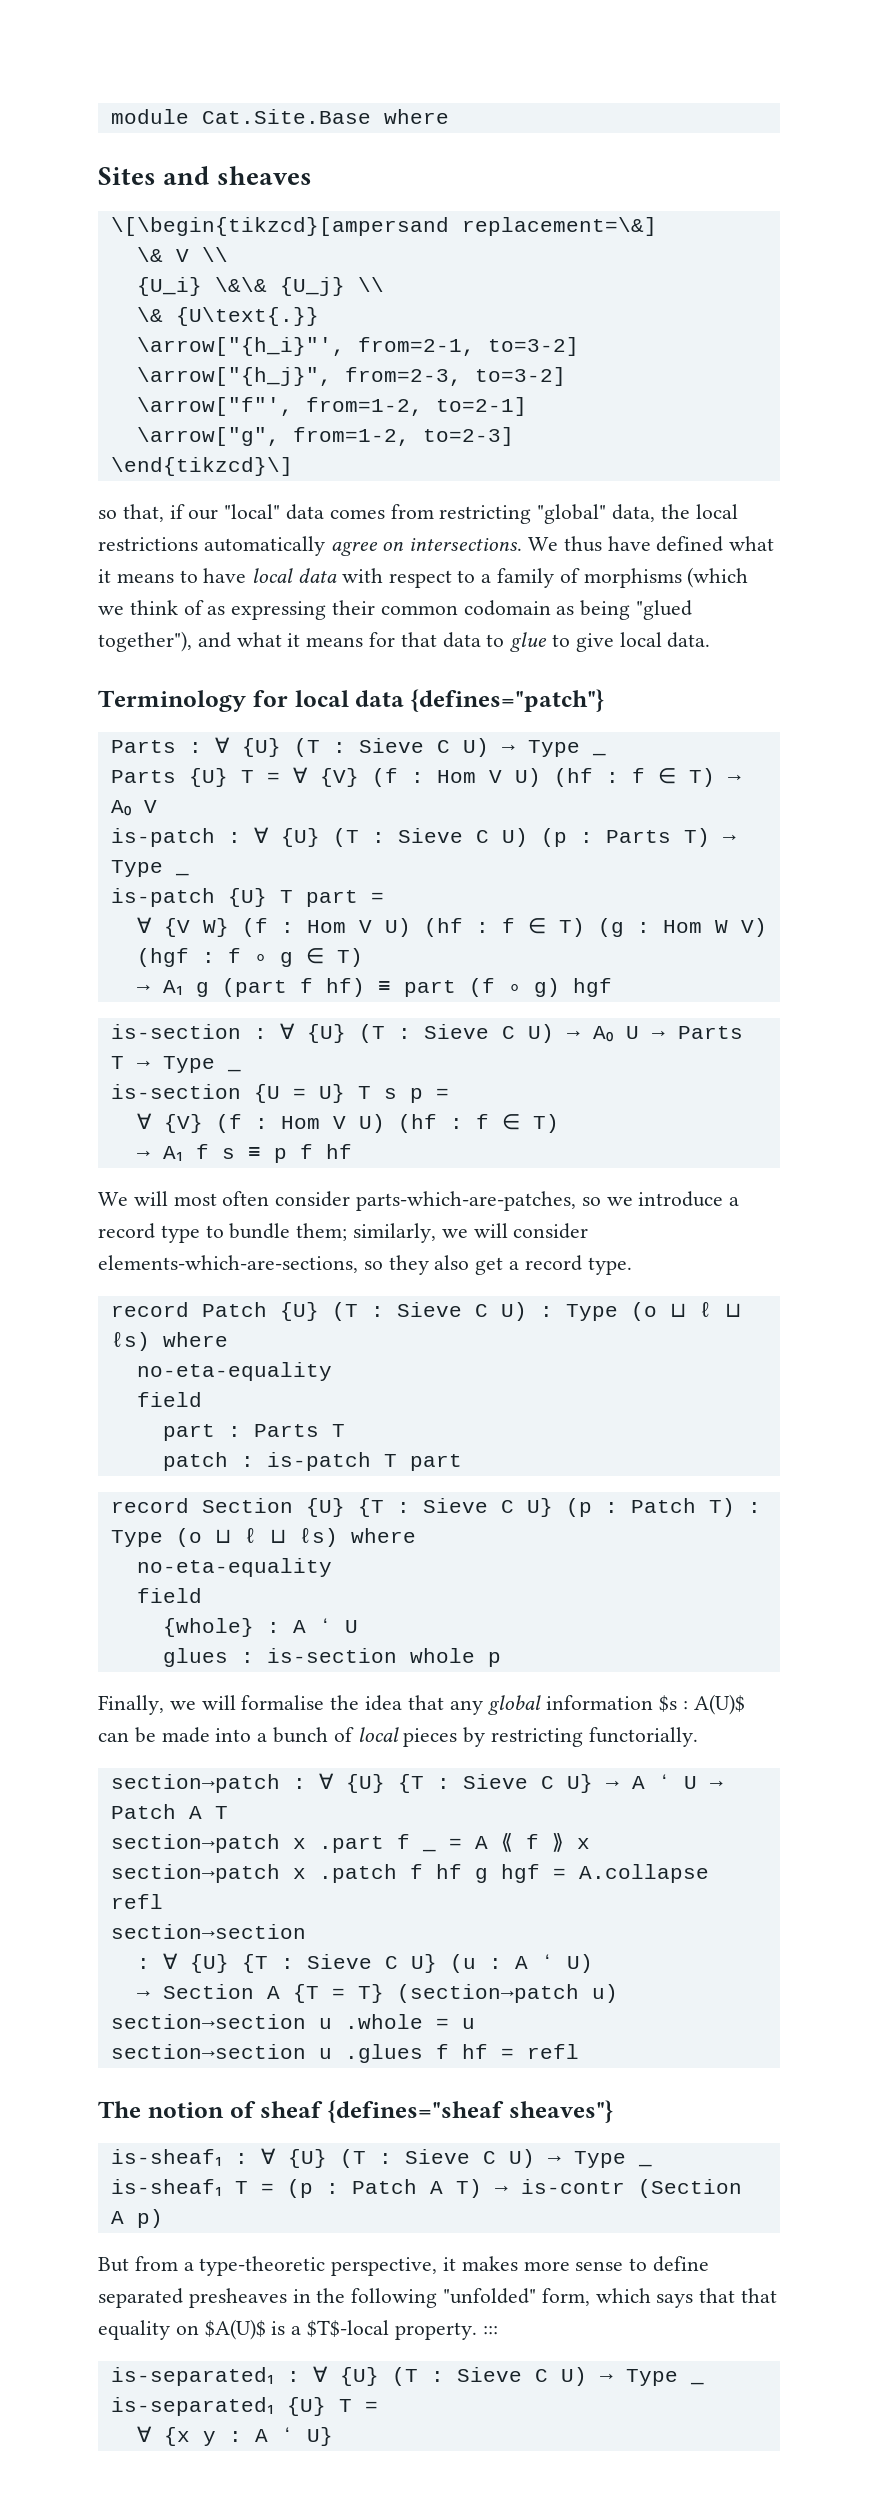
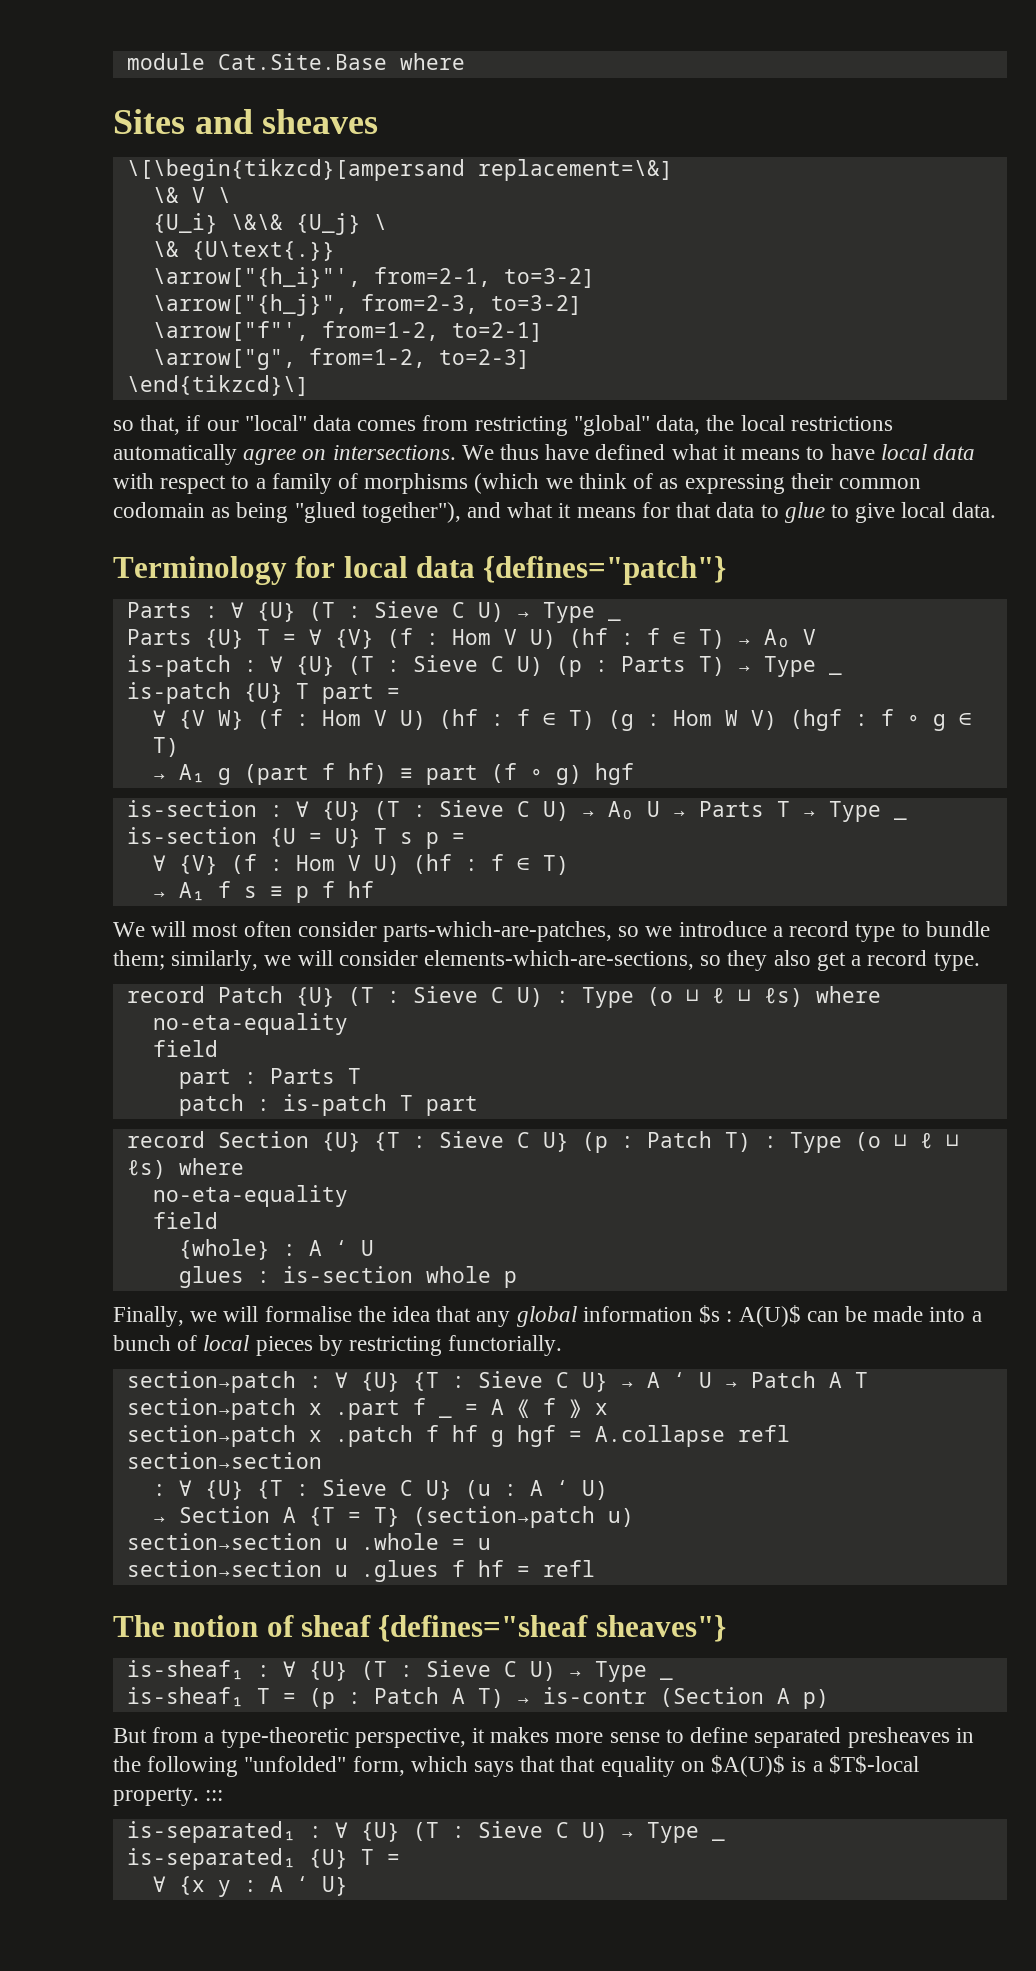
- \& V \\
+ \& V \
- {U_i} \&\& {U_j} \\
+ {U_i} \&\& {U_j} \

